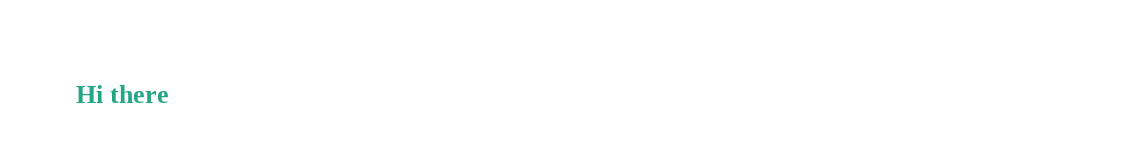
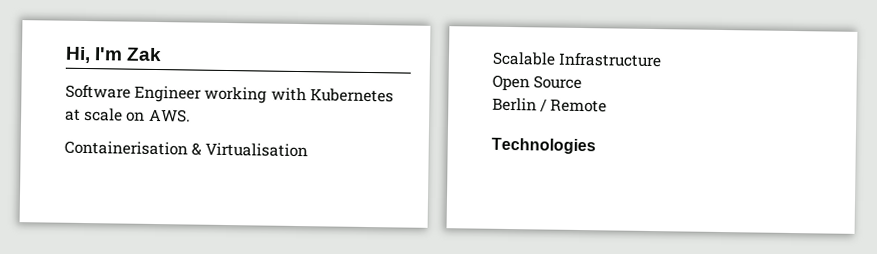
- Hi there
+ Hi, I'm Zak
+ Software Engineer working with Kubernetes at scale on AWS.
+ Containerisation & Virtualisation
+ Scalable Infrastructure
+ Open Source
+ Berlin / Remote
+ Technologies

